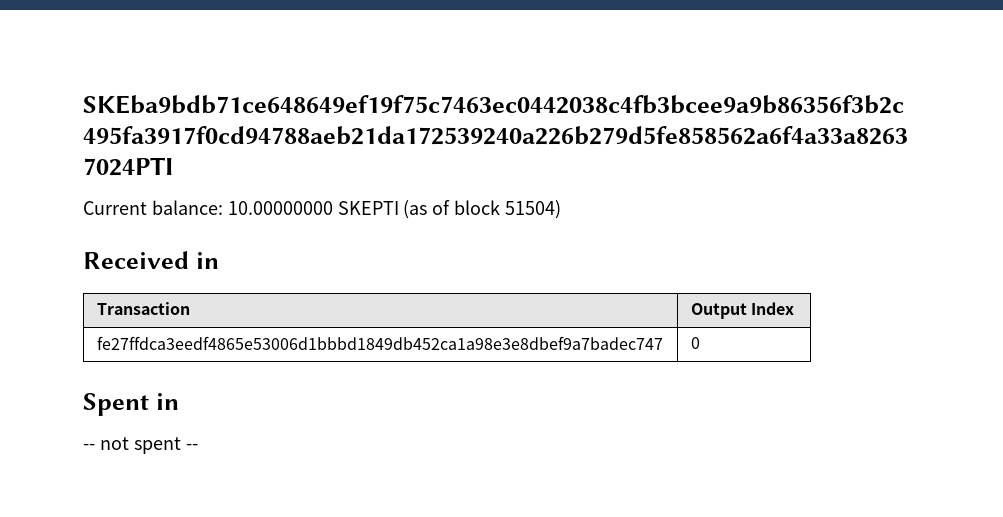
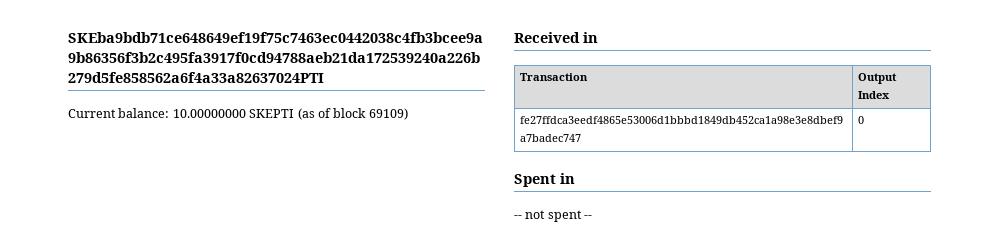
- Current balance: 10.00000000 SKEPTI (as of block 51504)
+ Current balance: 10.00000000 SKEPTI (as of block 69109)

